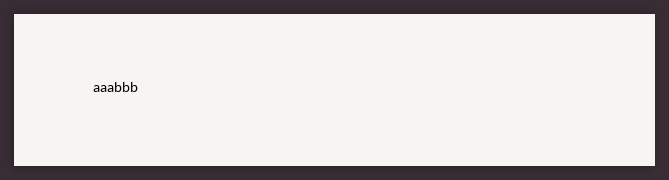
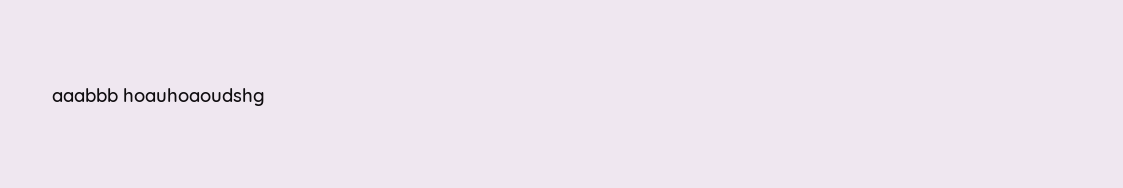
- aaabbb
+ aaabbb hoauhoaoudshg

